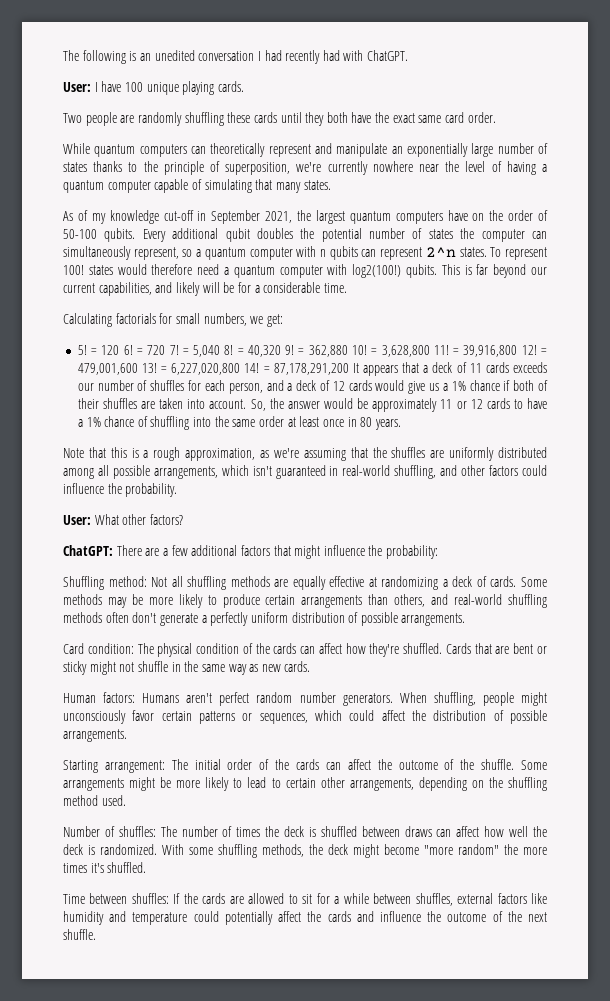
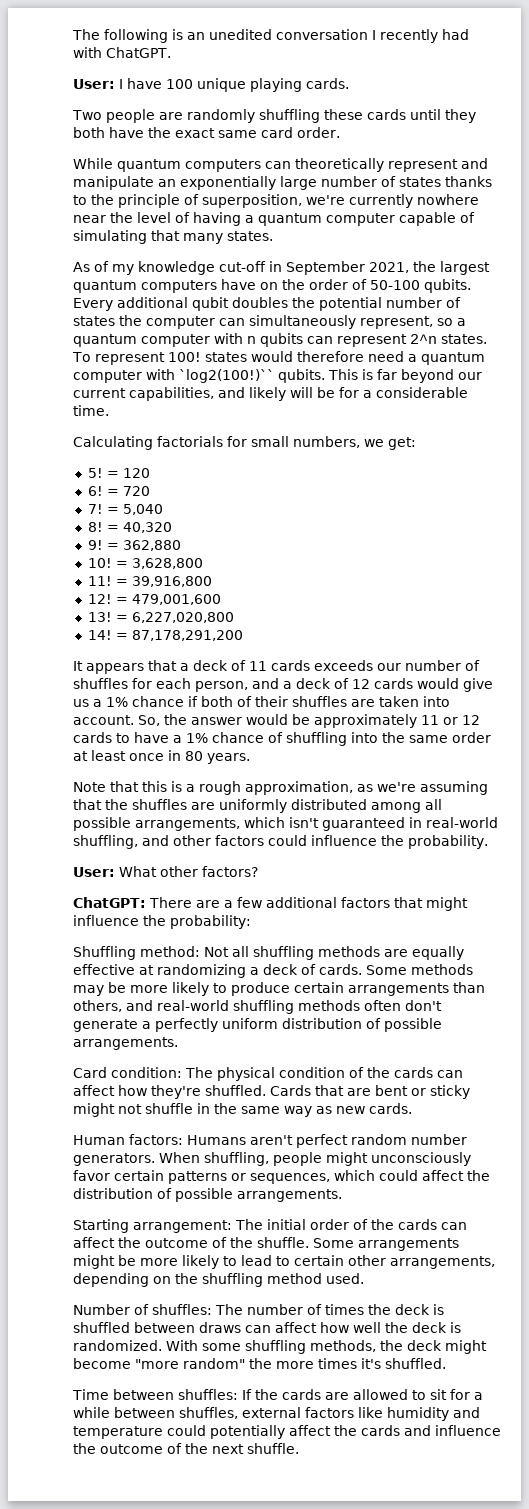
- The following is an unedited conversation I had recently had with ChatGPT.
+ The following is an unedited conversation I recently had with ChatGPT.
- To represent 100! states would therefore need a quantum computer with log2(100!) qubits.
+ To represent 100! states would therefore need a quantum computer with `log2(100!)`` qubits.
- = 120 6!
+ = 120
+ 6!
- = 720 7!
+ = 720
+ 7!
- = 5,040 8!
+ = 5,040
+ 8!
- = 40,320 9!
+ = 40,320
+ 9!
- = 362,880 10!
+ = 362,880
+ 10!
- = 3,628,800 11!
+ = 3,628,800
+ 11!
- = 39,916,800 12!
+ = 39,916,800
+ 12!
- = 479,001,600 13!
+ = 479,001,600
+ 13!
- = 6,227,020,800 14!
+ = 6,227,020,800
+ 14!
- = 87,178,291,200 It appears that a deck of 11 cards exceeds our number of shuffles for each person, and a deck of 12 cards would give us a 1% chance if both of their shuffles are taken into account.
+ = 87,178,291,200
+ It appears that a deck of 11 cards exceeds our number of shuffles for each person, and a deck of 12 cards would give us a 1% chance if both of their shuffles are taken into account.

